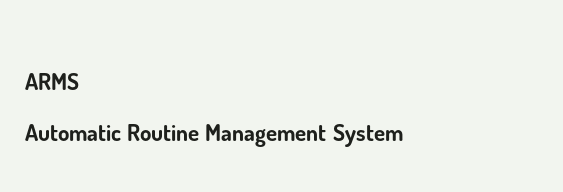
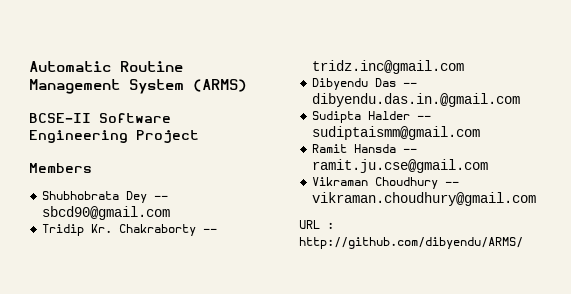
- ARMS
- Automatic Routine Management System
+ Automatic Routine Management System (ARMS)
+ BCSE-II Software Engineering Project
+ Members
+ Shubhobrata Dey -- sbcd90@gmail.com
+ Tridip Kr. Chakraborty -- tridz.inc@gmail.com
+ Dibyendu Das -- dibyendu.das.in.@gmail.com
+ Sudipta Halder -- sudiptaismm@gmail.com
+ Ramit Hansda -- ramit.ju.cse@gmail.com
+ Vikraman Choudhury -- vikraman.choudhury@gmail.com
+ URL : http://github.com/dibyendu/ARMS/

